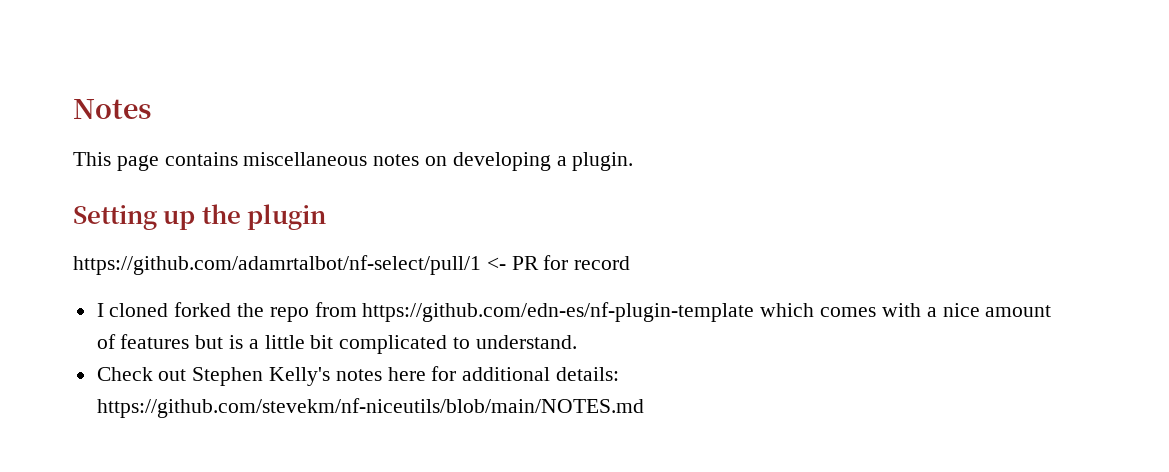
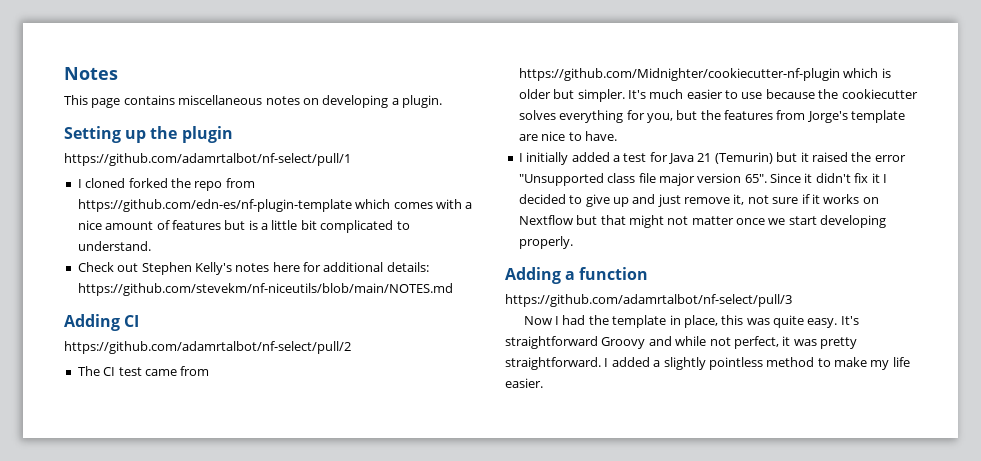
- https://github.com/adamrtalbot/nf-select/pull/1 <- PR for record
+ https://github.com/adamrtalbot/nf-select/pull/1
+ Adding CI
+ https://github.com/adamrtalbot/nf-select/pull/2
+ The CI test came from https://github.com/Midnighter/cookiecutter-nf-plugin which is older but simpler. It's much easier to use because the cookiecutter solves everything for you, but the features from Jorge's template are nice to have.
+ I initially added a test for Java 21 (Temurin) but it raised the error "Unsupported class file major version 65". Since it didn't fix it I decided to give up and just remove it, not sure if it works on Nextflow but that might not matter once we start developing properly.
+ Adding a function
+ https://github.com/adamrtalbot/nf-select/pull/3
+ Now I had the template in place, this was quite easy. It's straightforward Groovy and while not perfect, it was pretty straightforward. I added a slightly pointless method to make my life easier.

